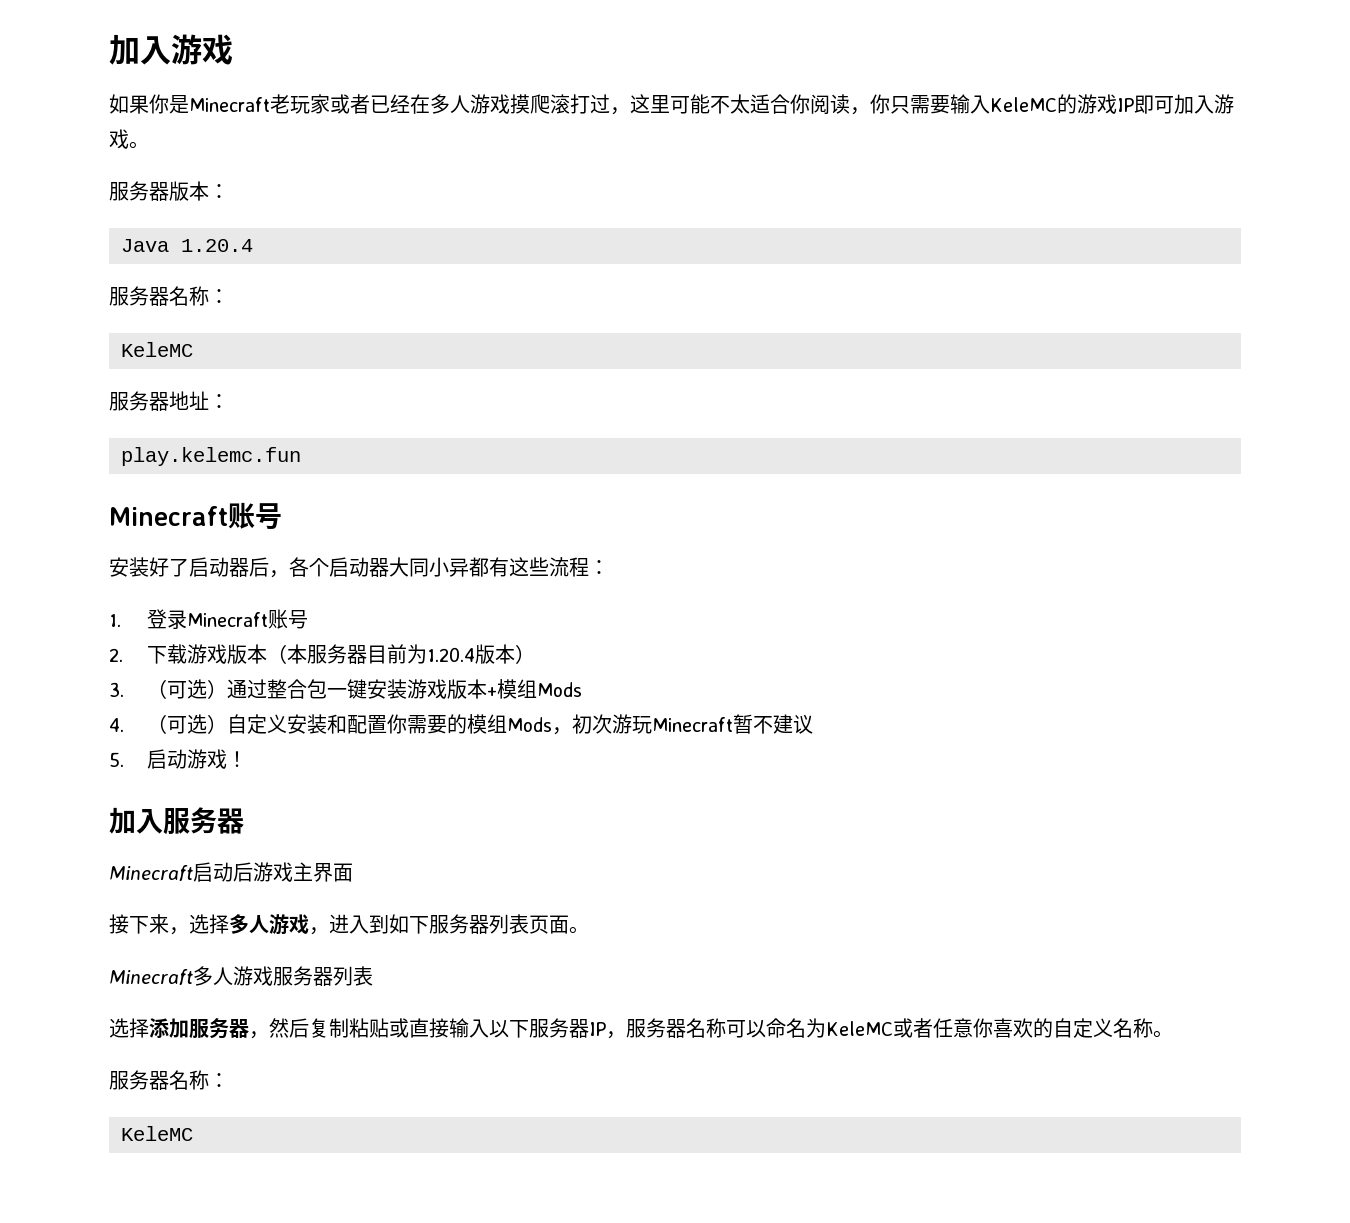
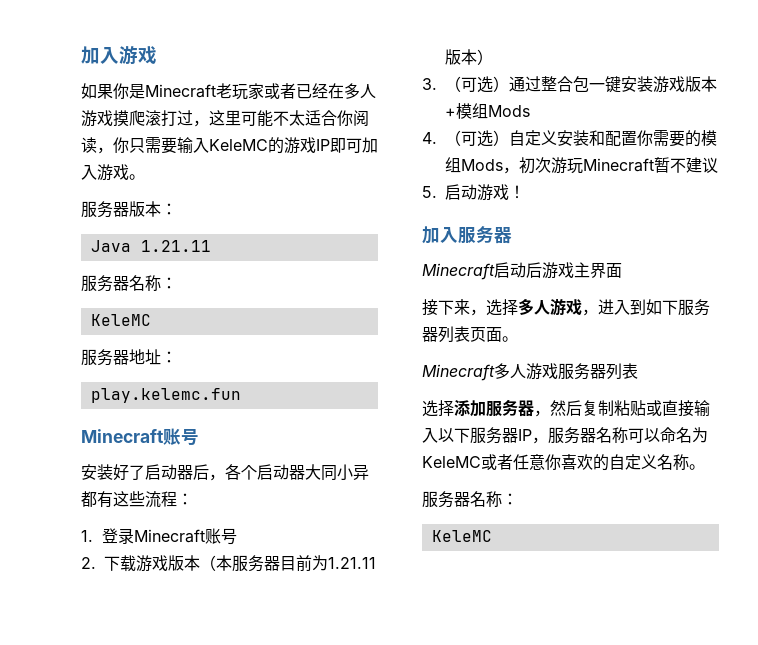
- Java 1.20.4
+ Java 1.21.11
- 2.下载游戏版本（本服务器目前为1.20.4版本）
+ 2.下载游戏版本（本服务器目前为1.21.11版本）

